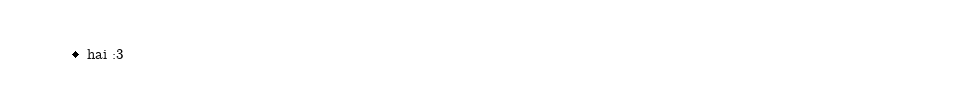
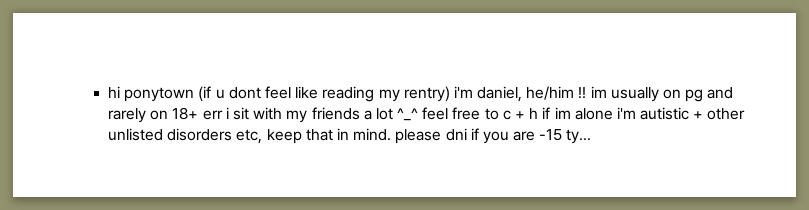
- hai :3
+ hi ponytown (if u dont feel like reading my rentry) i'm daniel, he/him !! im usually on pg and rarely on 18+ err i sit with my friends a lot ^_^ feel free to c + h if im alone i'm autistic + other unlisted disorders etc, keep that in mind. please dni if you are -15 ty...

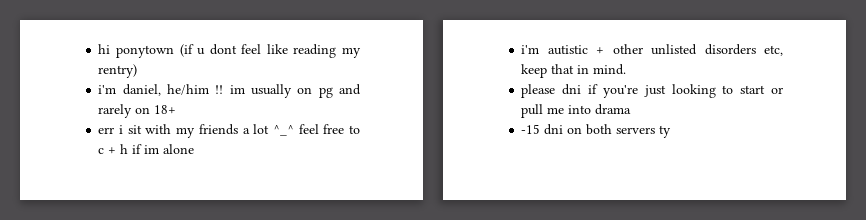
- hi ponytown (if u dont feel like reading my rentry) i'm daniel, he/him !! im usually on pg and rarely on 18+ err i sit with my friends a lot ^_^ feel free to c + h if im alone i'm autistic + other unlisted disorders etc, keep that in mind. please dni if you are -15 ty...
+ hi ponytown (if u dont feel like reading my rentry)
+ i'm daniel, he/him !! im usually on pg and rarely on 18+
+ err i sit with my friends a lot ^_^ feel free to c + h if im alone
+ i'm autistic + other unlisted disorders etc, keep that in mind.
+ please dni if you're just looking to start or pull me into drama
+ -15 dni on both servers ty

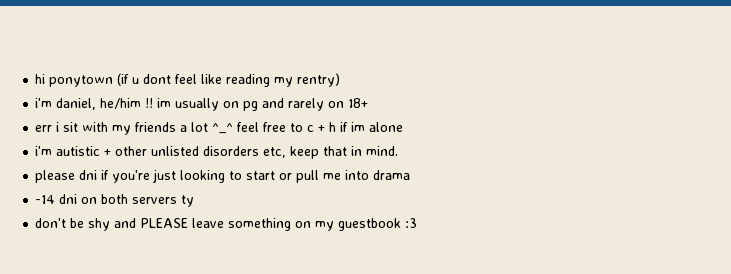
- -15 dni on both servers ty
+ -14 dni on both servers ty
+ don't be shy and PLEASE leave something on my guestbook :3

